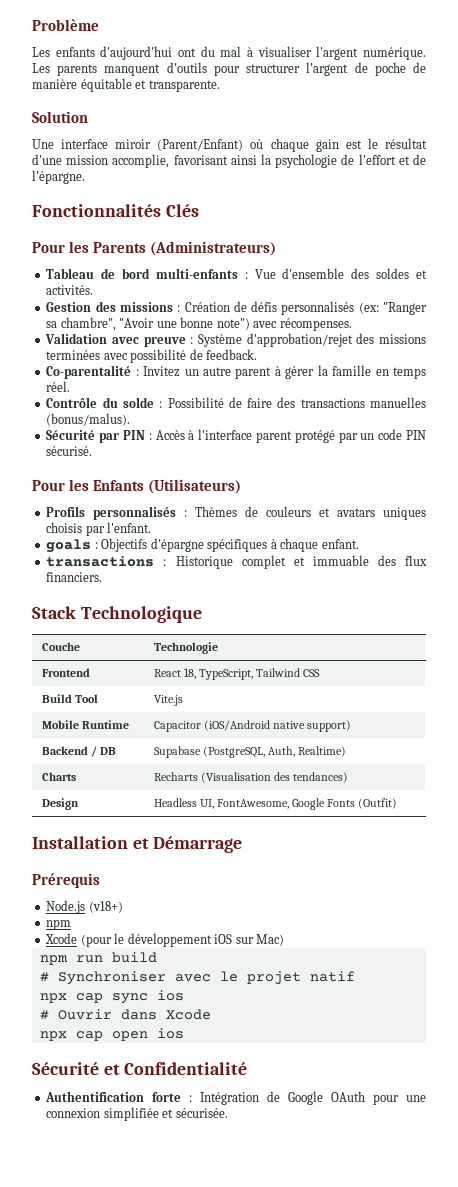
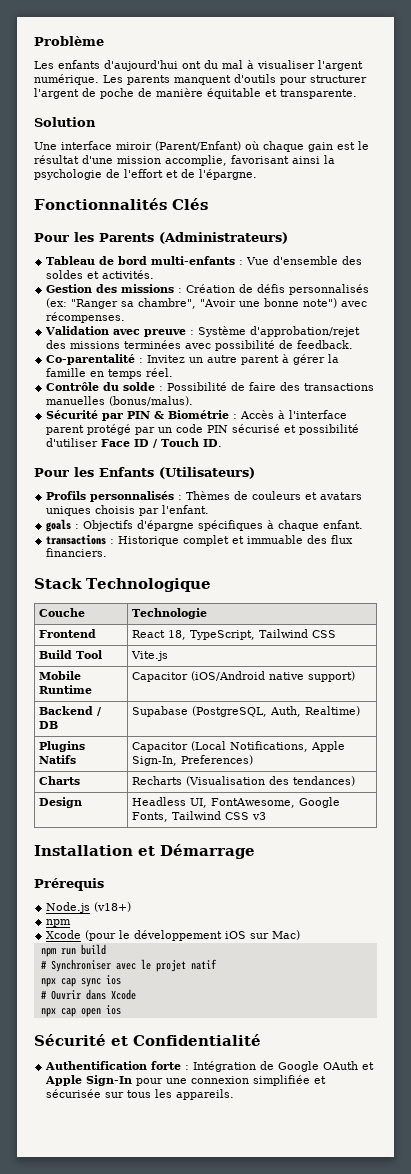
- Sécurité par PIN : Accès à l'interface parent protégé par un code PIN sécurisé.
+ Sécurité par PIN & Biométrie : Accès à l'interface parent protégé par un code PIN sécurisé et possibilité d'utiliser Face ID / Touch ID.
+ Plugins Natifs | Capacitor (Local Notifications, Apple Sign-In, Preferences)
- Design | Headless UI, FontAwesome, Google Fonts (Outfit)
+ Design | Headless UI, FontAwesome, Google Fonts, Tailwind CSS v3
- Authentification forte : Intégration de Google OAuth pour une connexion simplifiée et sécurisée.
+ Authentification forte : Intégration de Google OAuth et Apple Sign-In pour une connexion simplifiée et sécurisée sur tous les appareils.

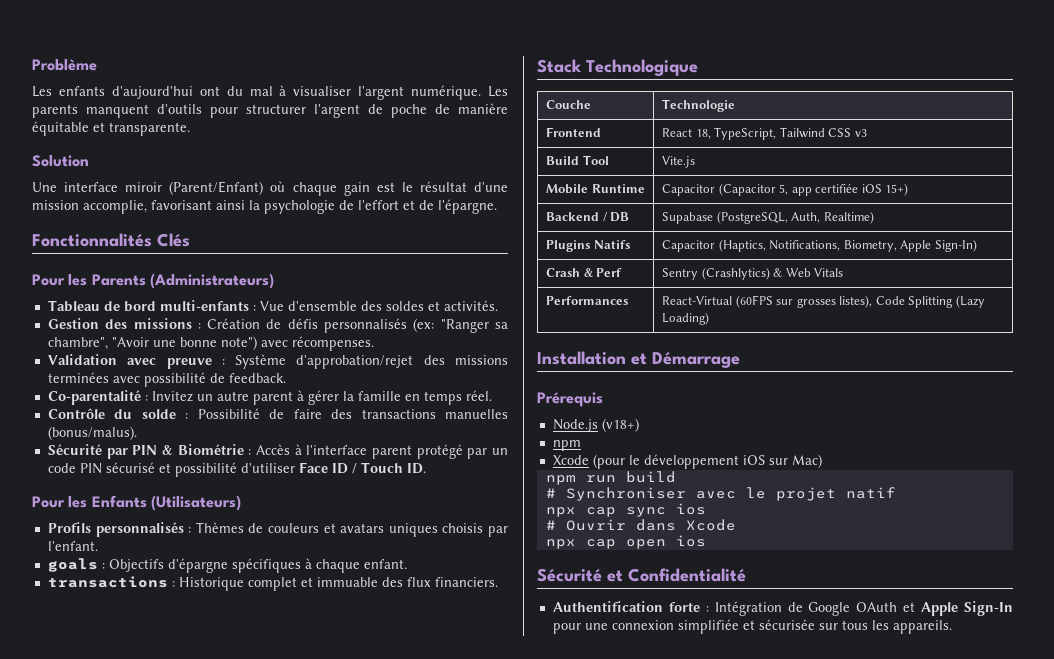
- Frontend | React 18, TypeScript, Tailwind CSS
+ Frontend | React 18, TypeScript, Tailwind CSS v3
- Mobile Runtime | Capacitor (iOS/Android native support)
+ Mobile Runtime | Capacitor (Capacitor 5, app certifiée iOS 15+)
- Plugins Natifs | Capacitor (Local Notifications, Apple Sign-In, Preferences)
- Charts | Recharts (Visualisation des tendances)
- Design | Headless UI, FontAwesome, Google Fonts, Tailwind CSS v3
+ Plugins Natifs | Capacitor (Haptics, Notifications, Biometry, Apple Sign-In)
+ Crash & Perf | Sentry (Crashlytics) & Web Vitals
+ Performances | React-Virtual (60FPS sur grosses listes), Code Splitting (Lazy Loading)

